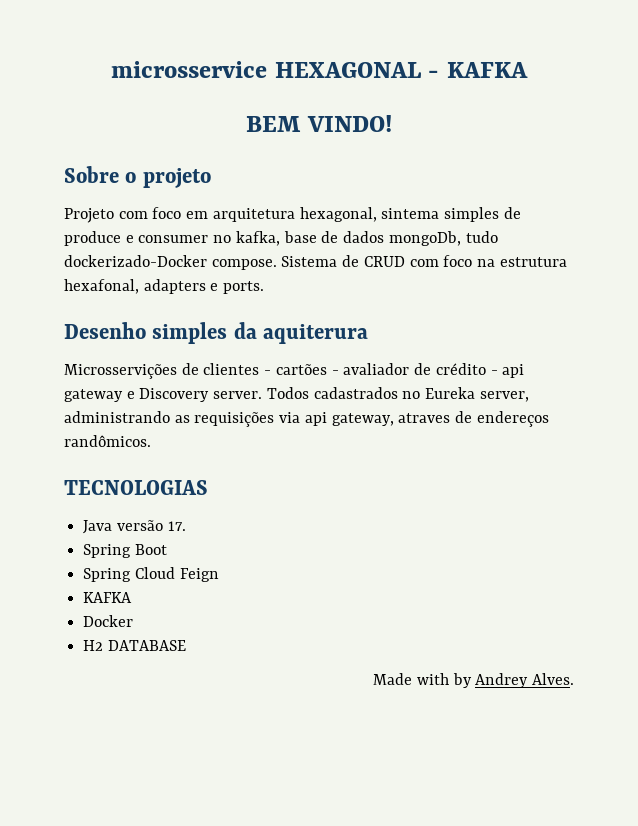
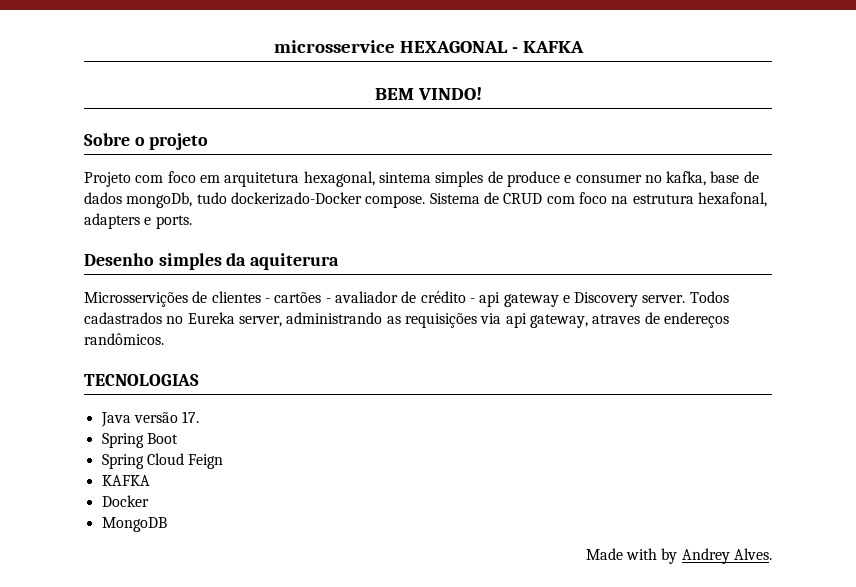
- H2 DATABASE
+ MongoDB

